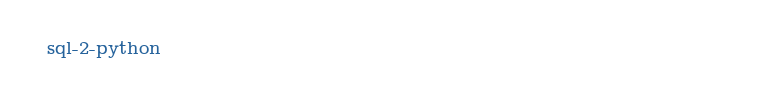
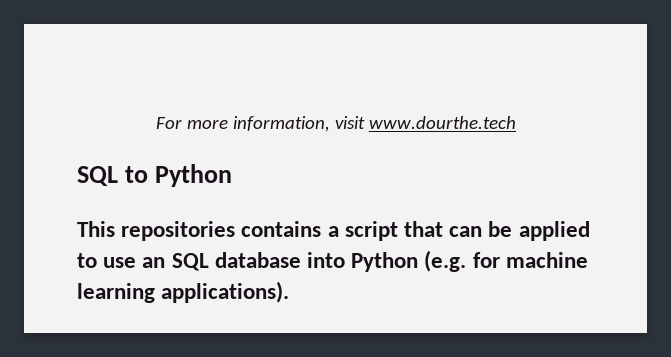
- sql-2-python
+ For more information, visit www.dourthe.tech
+ SQL to Python
+ This repositories contains a script that can be applied to use an SQL database into Python (e.g. for machine learning applications).

